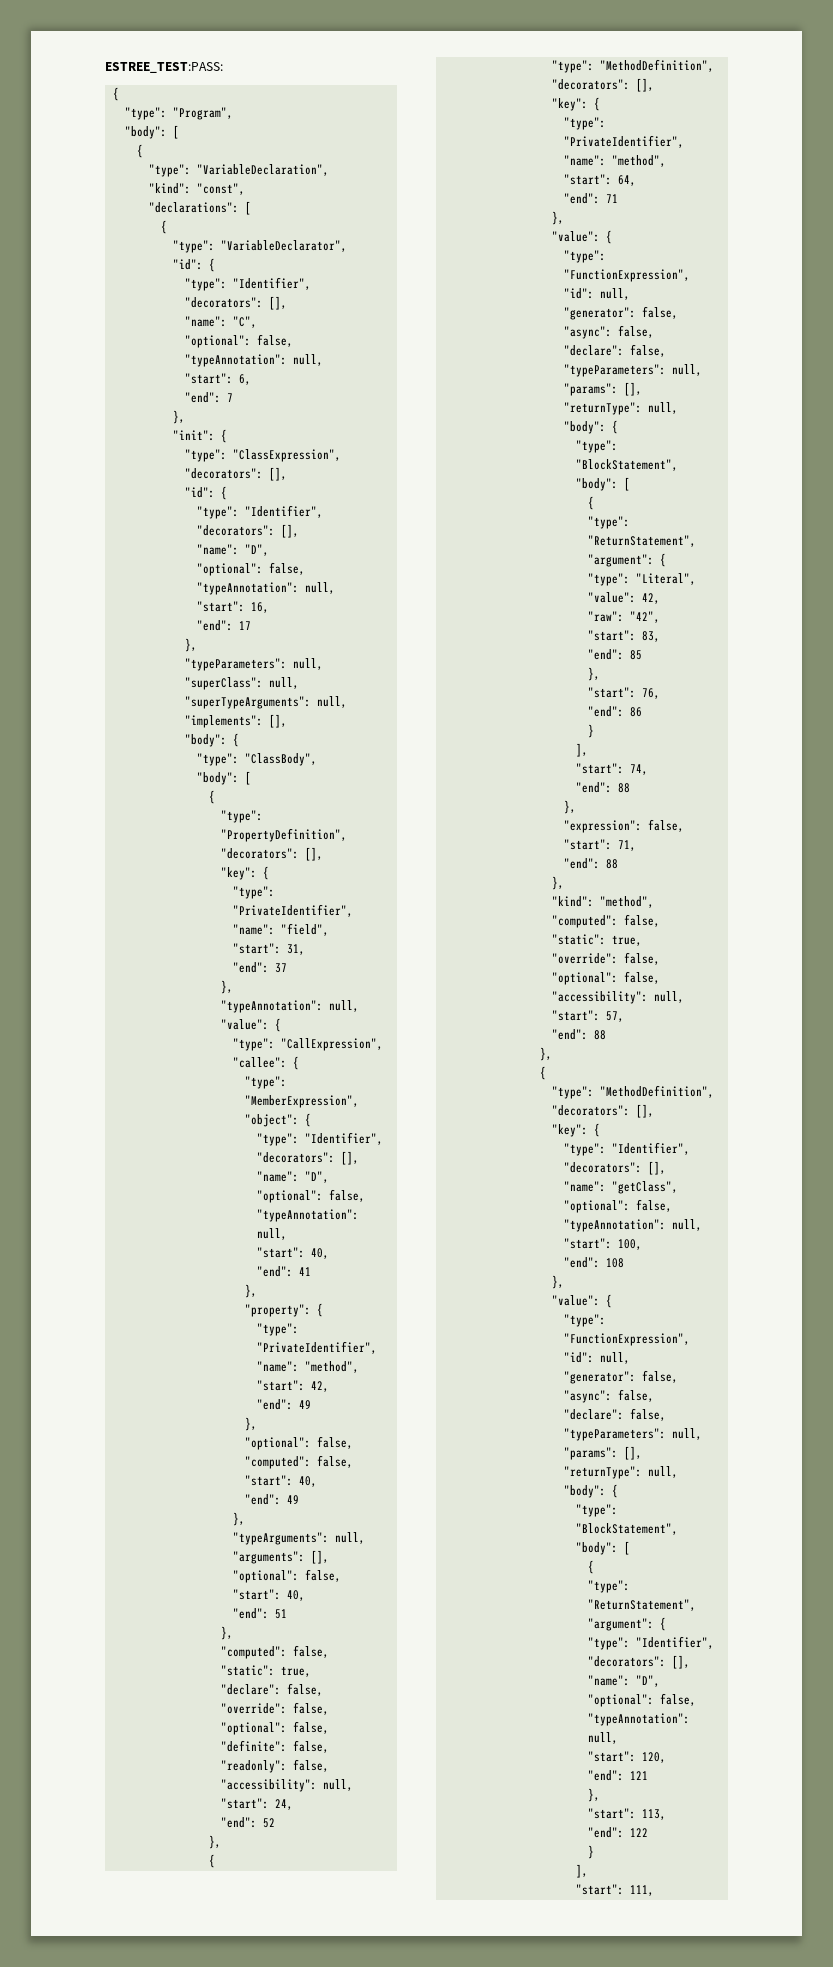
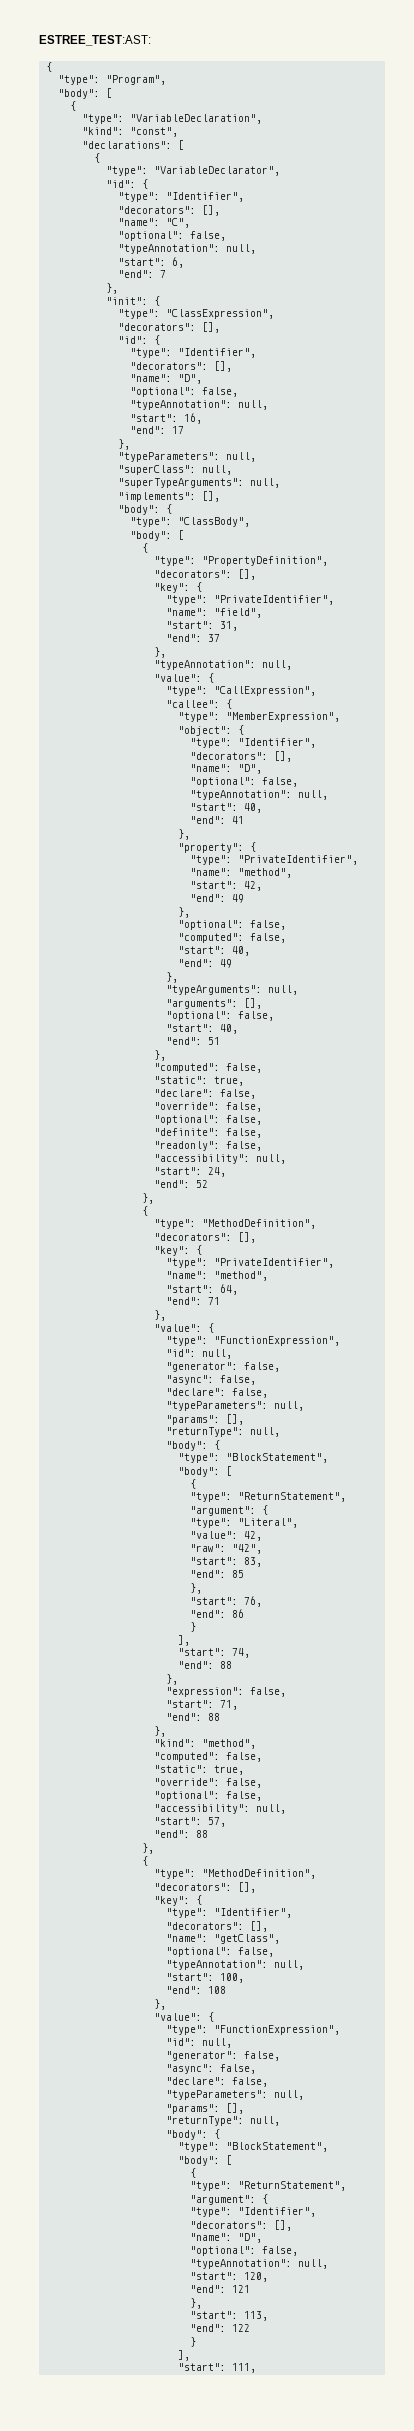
- ESTREE_TEST:PASS:
+ ESTREE_TEST:AST:

